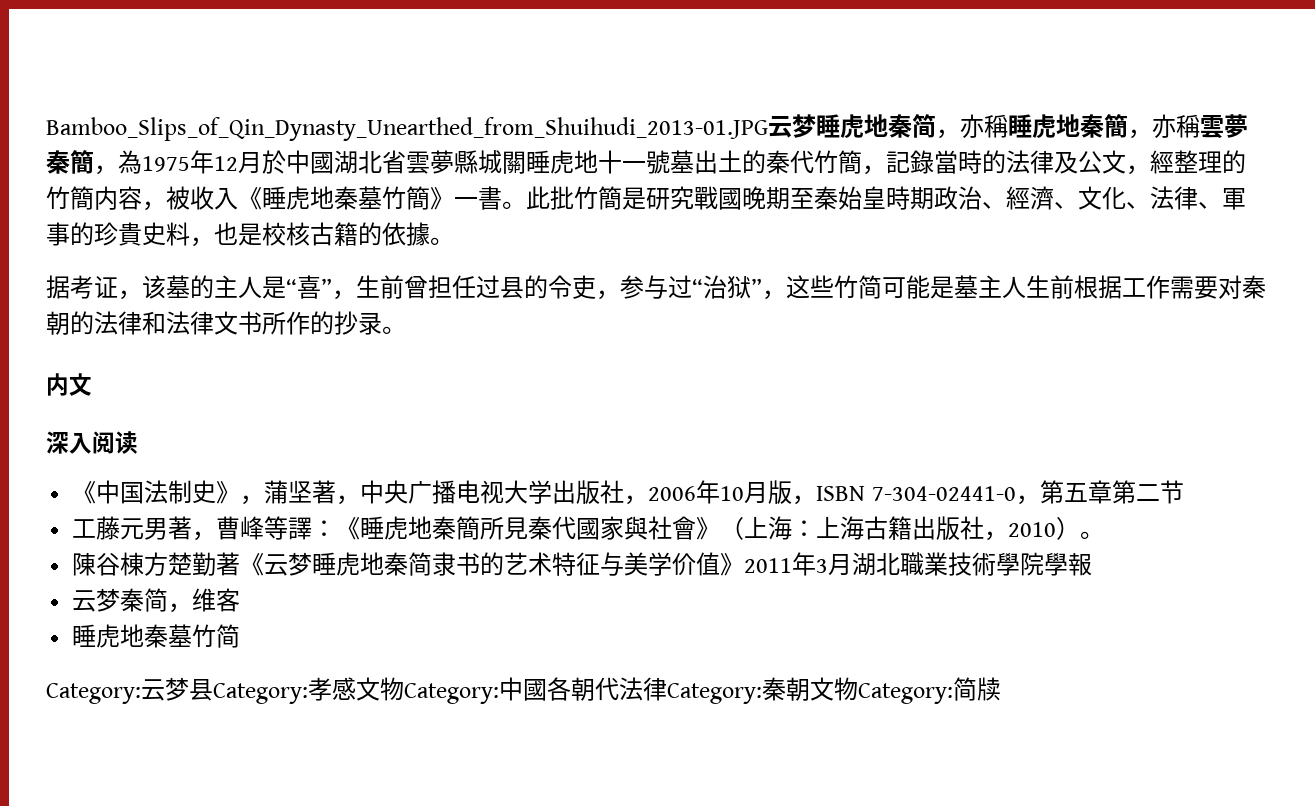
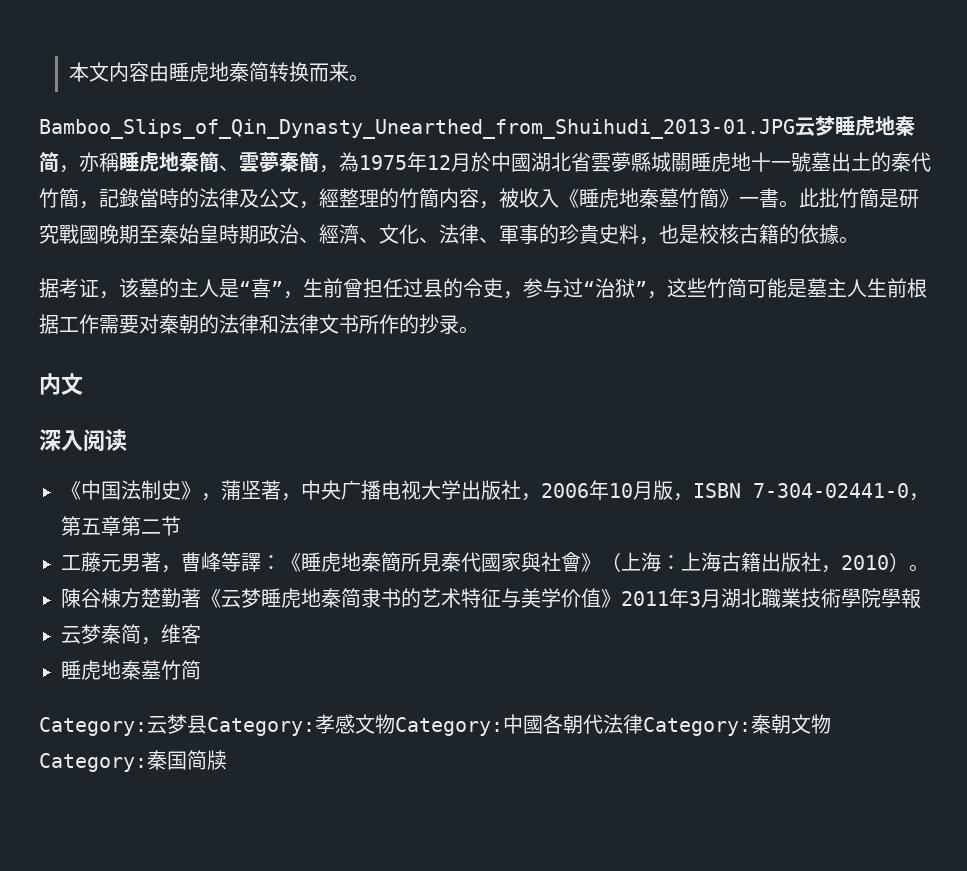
+ 本文内容由睡虎地秦简转换而来。
- Bamboo_Slips_of_Qin_Dynasty_Unearthed_from_Shuihudi_2013-01.JPG云梦睡虎地秦简，亦稱睡虎地秦簡，亦稱雲夢秦簡，為1975年12月於中國湖北省雲夢縣城關睡虎地十一號墓出土的秦代竹簡，記錄當時的法律及公文，經整理的竹簡内容，被收入《睡虎地秦墓竹簡》一書。
+ Bamboo_Slips_of_Qin_Dynasty_Unearthed_from_Shuihudi_2013-01.JPG云梦睡虎地秦简，亦稱睡虎地秦簡、雲夢秦簡，為1975年12月於中國湖北省雲夢縣城關睡虎地十一號墓出土的秦代竹簡，記錄當時的法律及公文，經整理的竹簡内容，被收入《睡虎地秦墓竹簡》一書。
- Category:云梦县Category:孝感文物Category:中國各朝代法律Category:秦朝文物Category:简牍
+ Category:云梦县Category:孝感文物Category:中國各朝代法律Category:秦朝文物Category:秦国简牍

